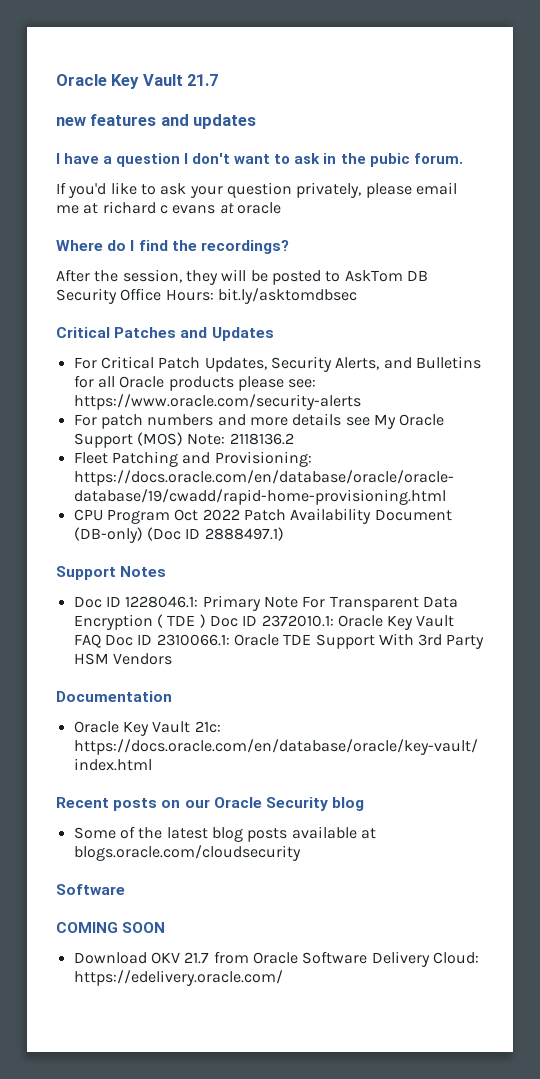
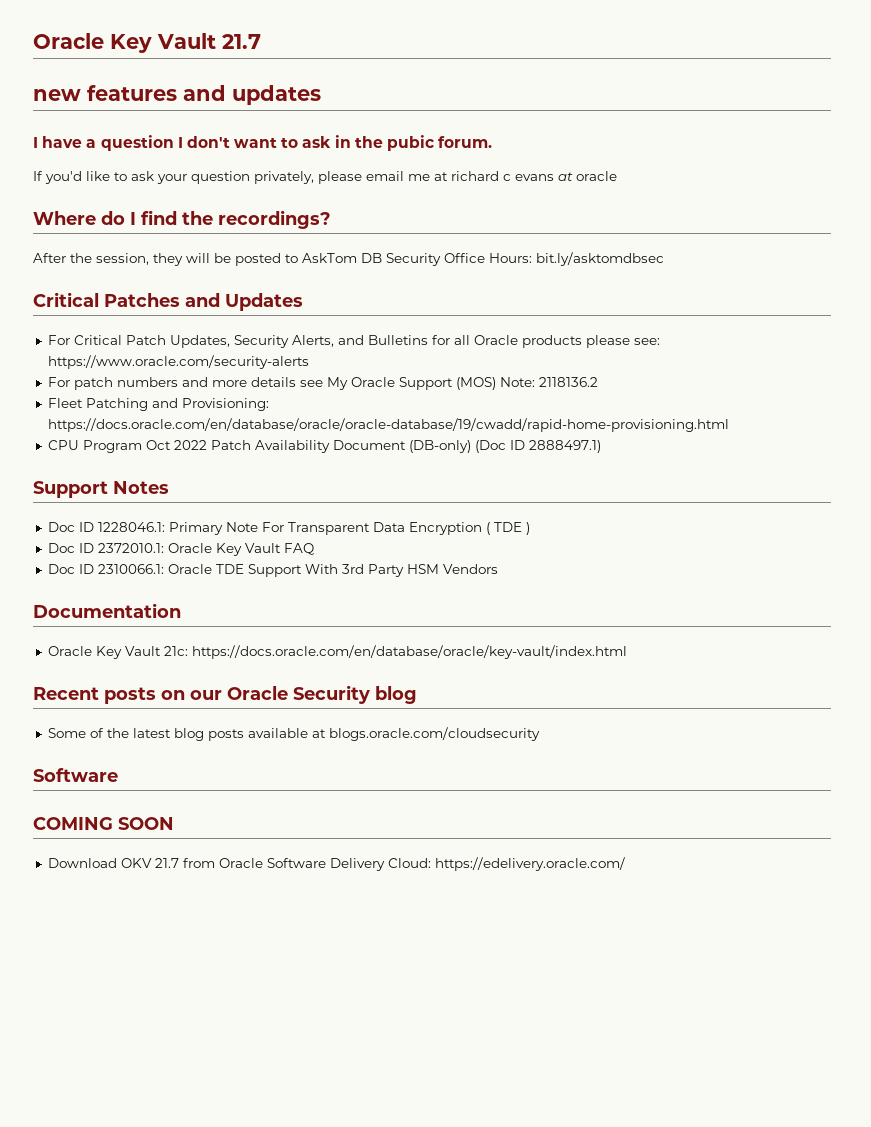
- Doc ID 1228046.1: Primary Note For Transparent Data Encryption ( TDE ) Doc ID 2372010.1: Oracle Key Vault FAQ Doc ID 2310066.1: Oracle TDE Support With 3rd Party HSM Vendors
+ Doc ID 1228046.1: Primary Note For Transparent Data Encryption ( TDE )
+ Doc ID 2372010.1: Oracle Key Vault FAQ
+ Doc ID 2310066.1: Oracle TDE Support With 3rd Party HSM Vendors

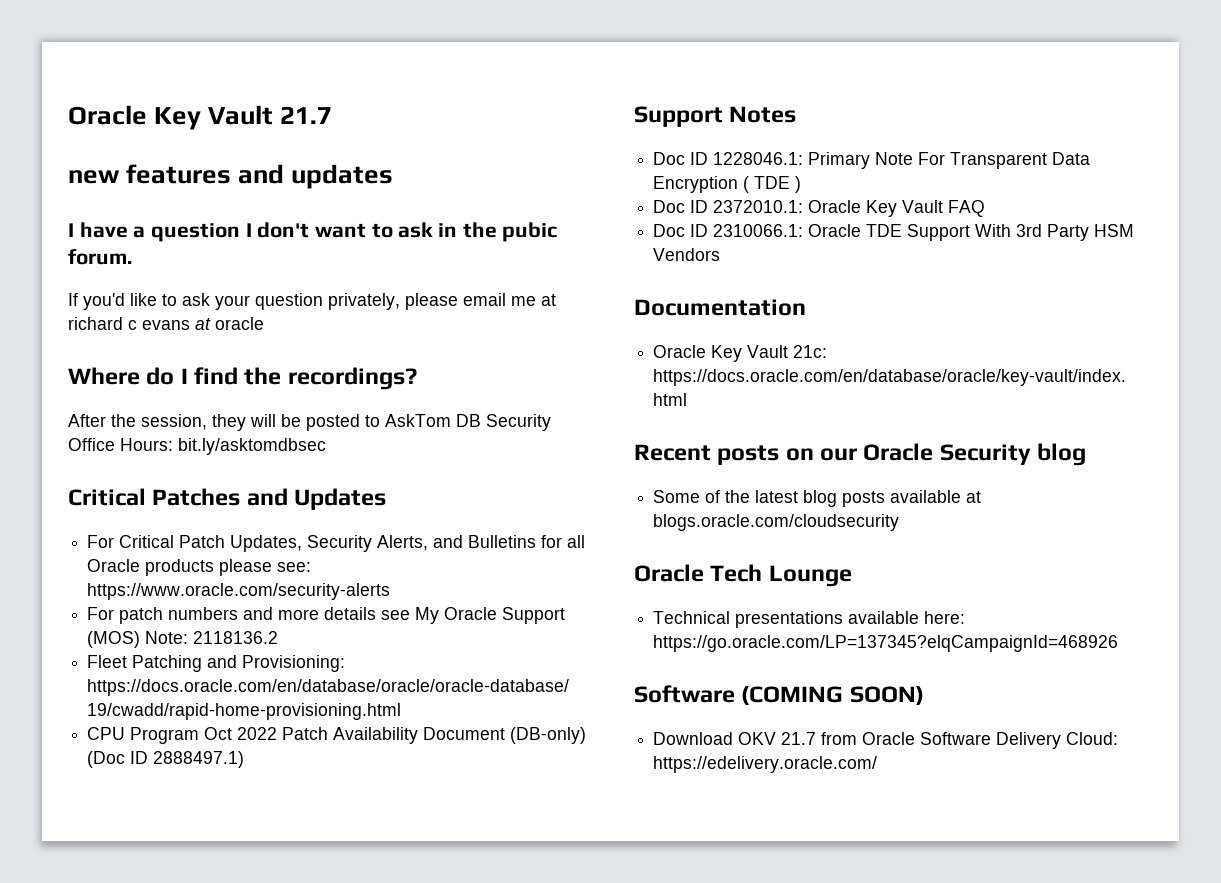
  Some of the latest blog posts available at blogs.oracle.com/cloudsecurity
- Software
- COMING SOON
+ Oracle Tech Lounge
+ Technical presentations available here: https://go.oracle.com/LP=137345?elqCampaignId=468926
+ Software (COMING SOON)

